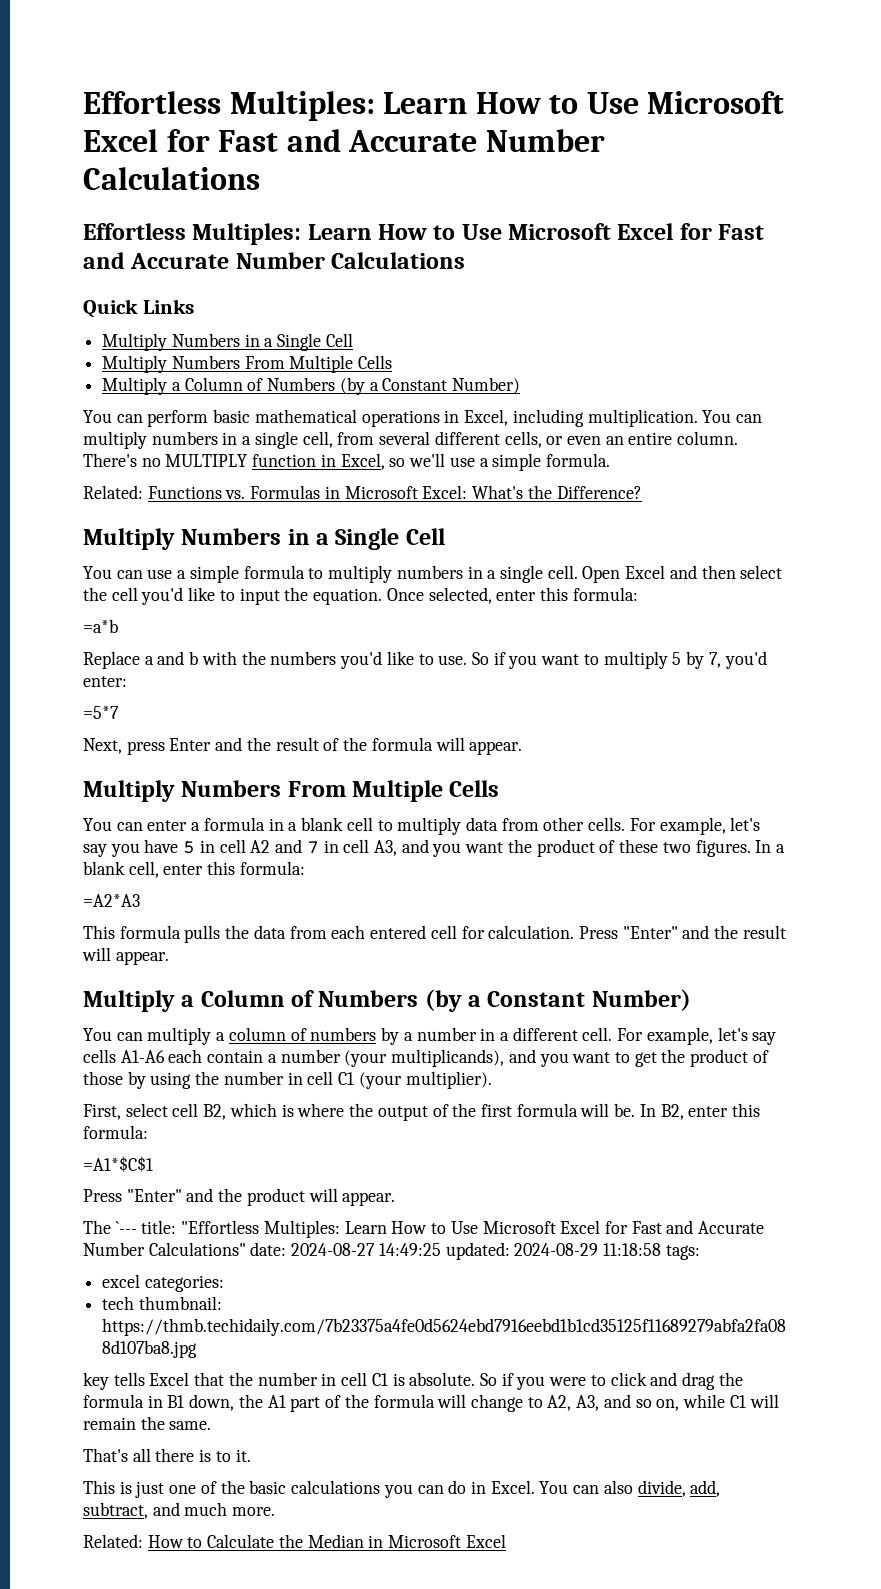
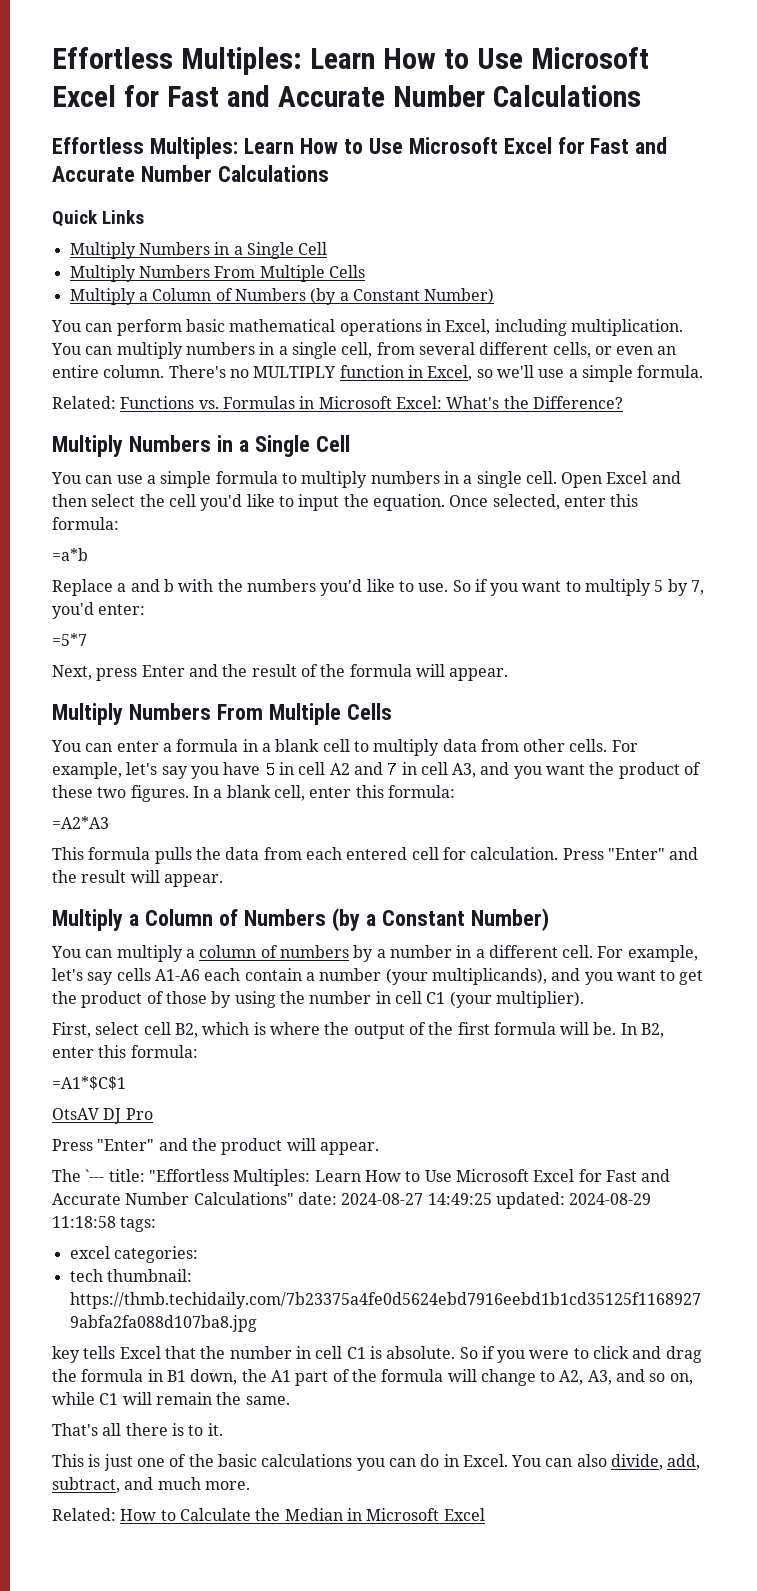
+ OtsAV DJ Pro

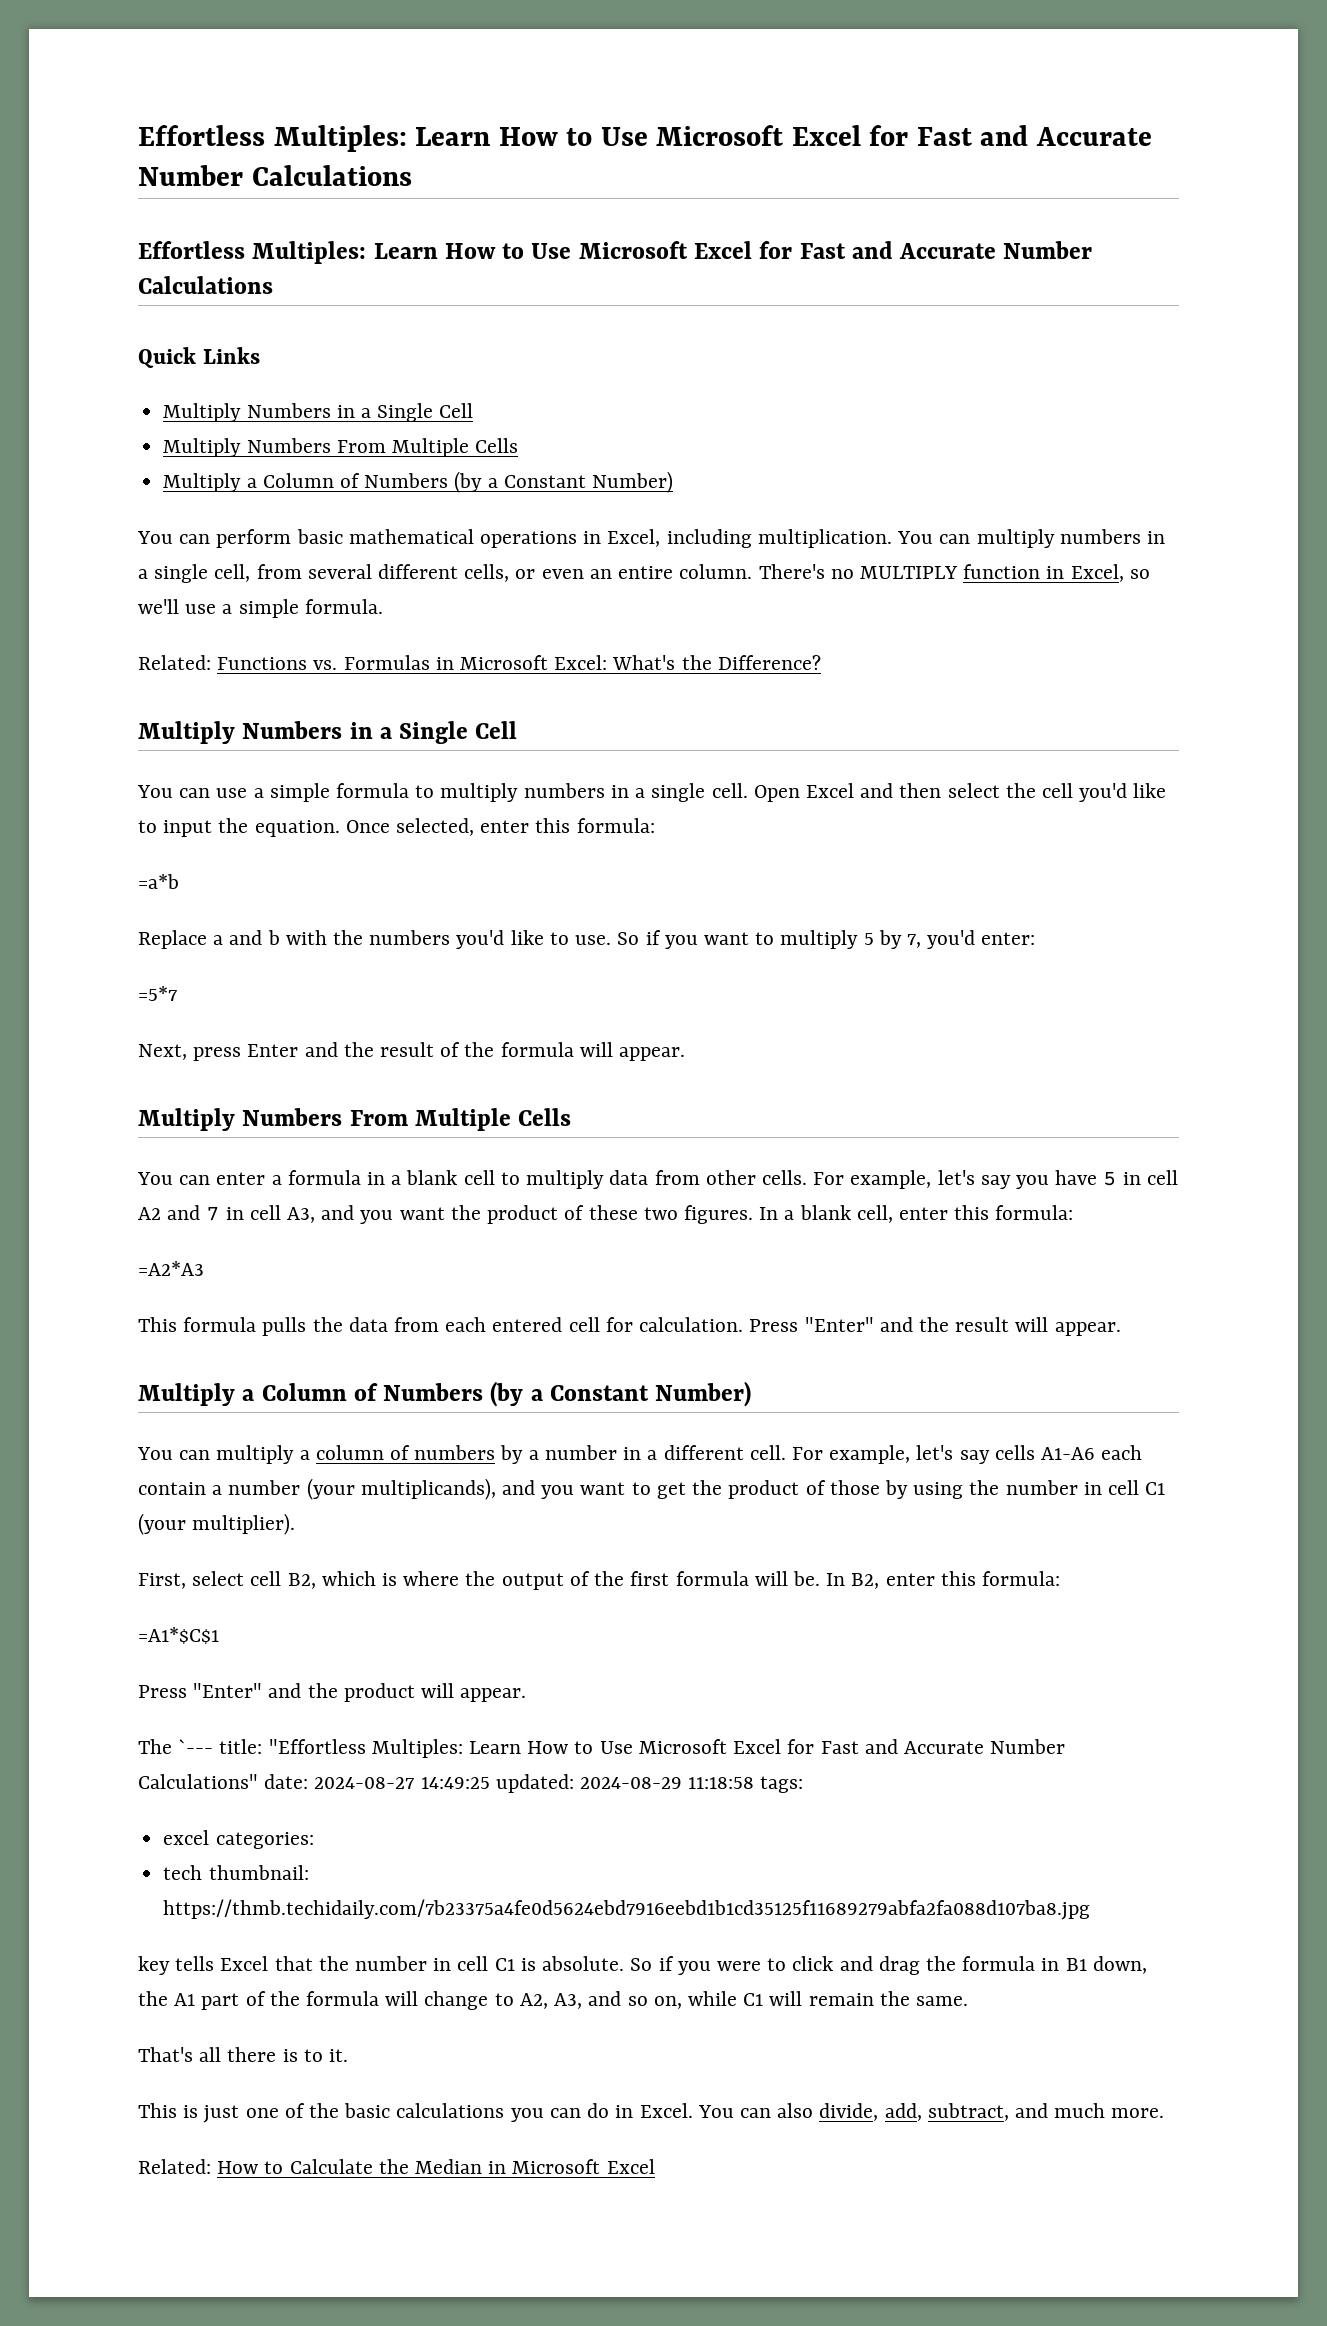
- OtsAV DJ Pro

